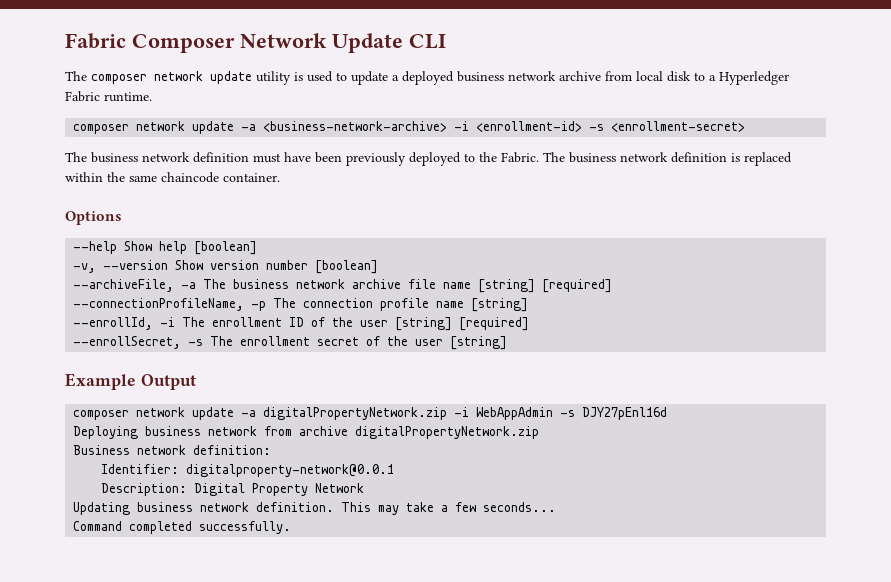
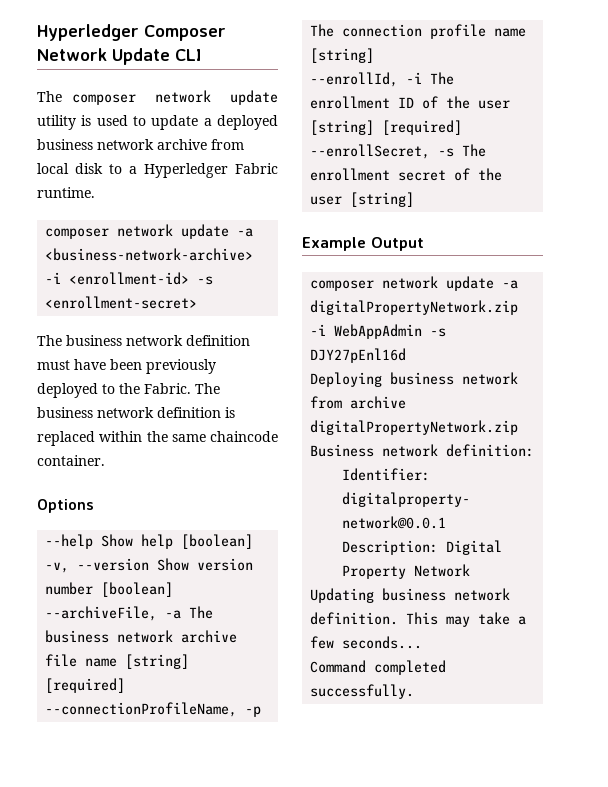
- Fabric Composer Network Update CLI
+ Hyperledger Composer Network Update CLI

